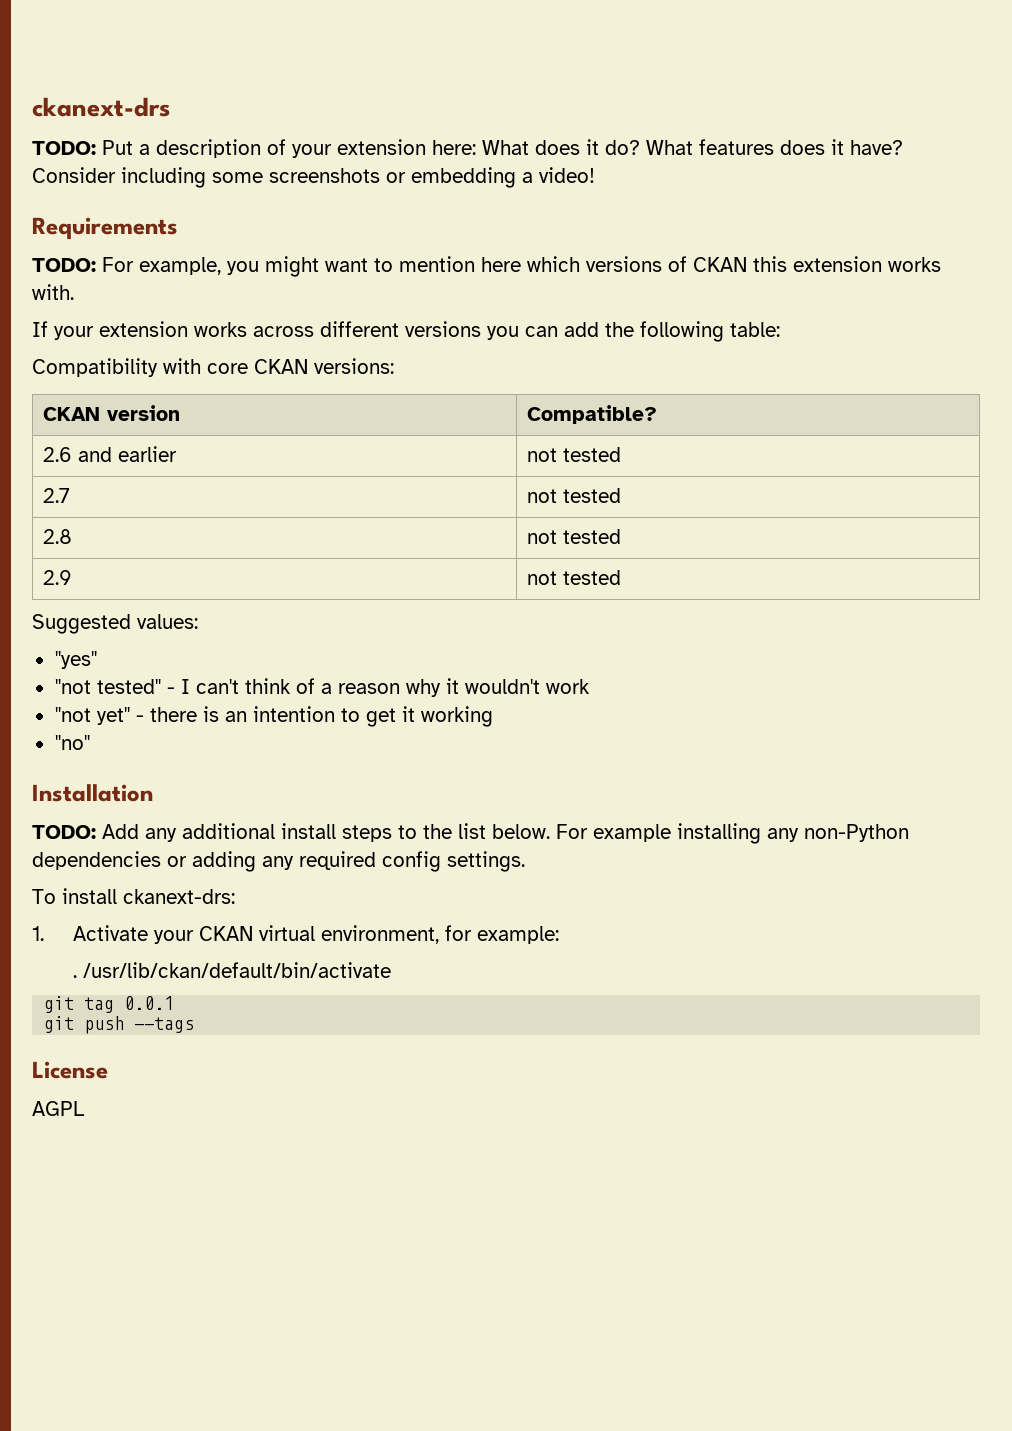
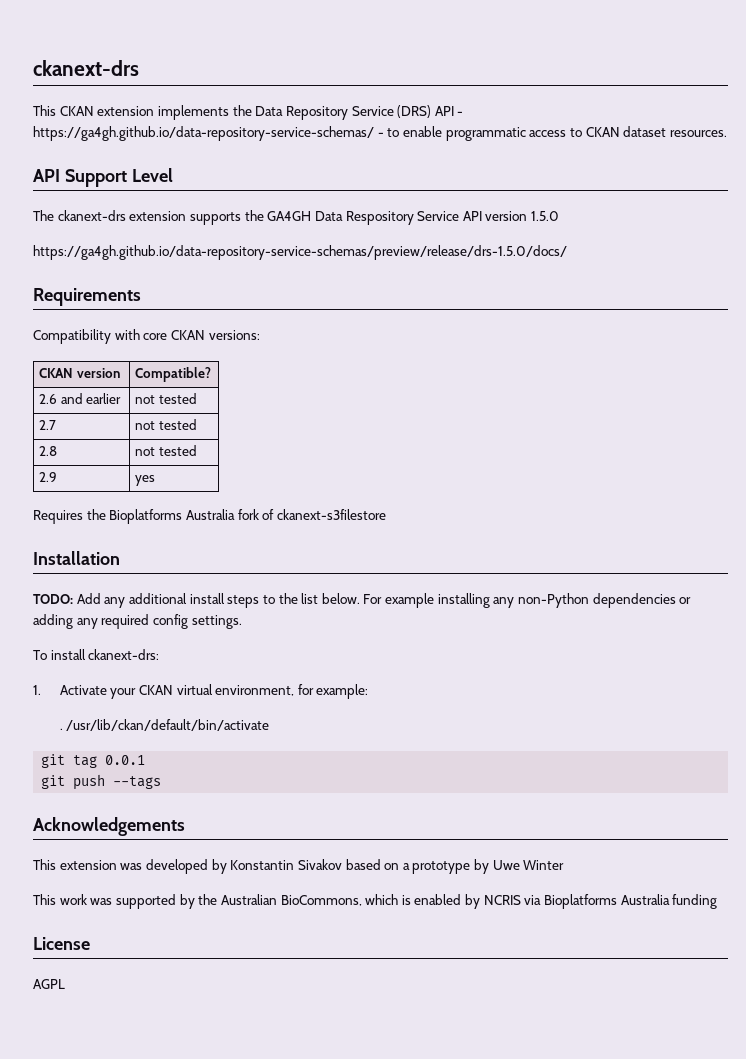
- TODO: Put a description of your extension here: What does it do? What features does it have? Consider including some screenshots or embedding a video!
+ This CKAN extension implements the Data Repository Service (DRS) API - https://ga4gh.github.io/data-repository-service-schemas/ - to enable programmatic access to CKAN dataset resources.
+ API Support Level
+ The ckanext-drs extension supports the GA4GH Data Respository Service API version 1.5.0
+ https://ga4gh.github.io/data-repository-service-schemas/preview/release/drs-1.5.0/docs/
  Requirements
- TODO: For example, you might want to mention here which versions of CKAN this extension works with.
- If your extension works across different versions you can add the following table:
- 2.9 | not tested
- Suggested values:
- "yes"
- "not tested" - I can't think of a reason why it wouldn't work
- "not yet" - there is an intention to get it working
- "no"
+ 2.9 | yes
+ Requires the Bioplatforms Australia fork of ckanext-s3filestore
+ Acknowledgements
+ This extension was developed by Konstantin Sivakov based on a prototype by Uwe Winter
+ This work was supported by the Australian BioCommons, which is enabled by NCRIS via Bioplatforms Australia funding

